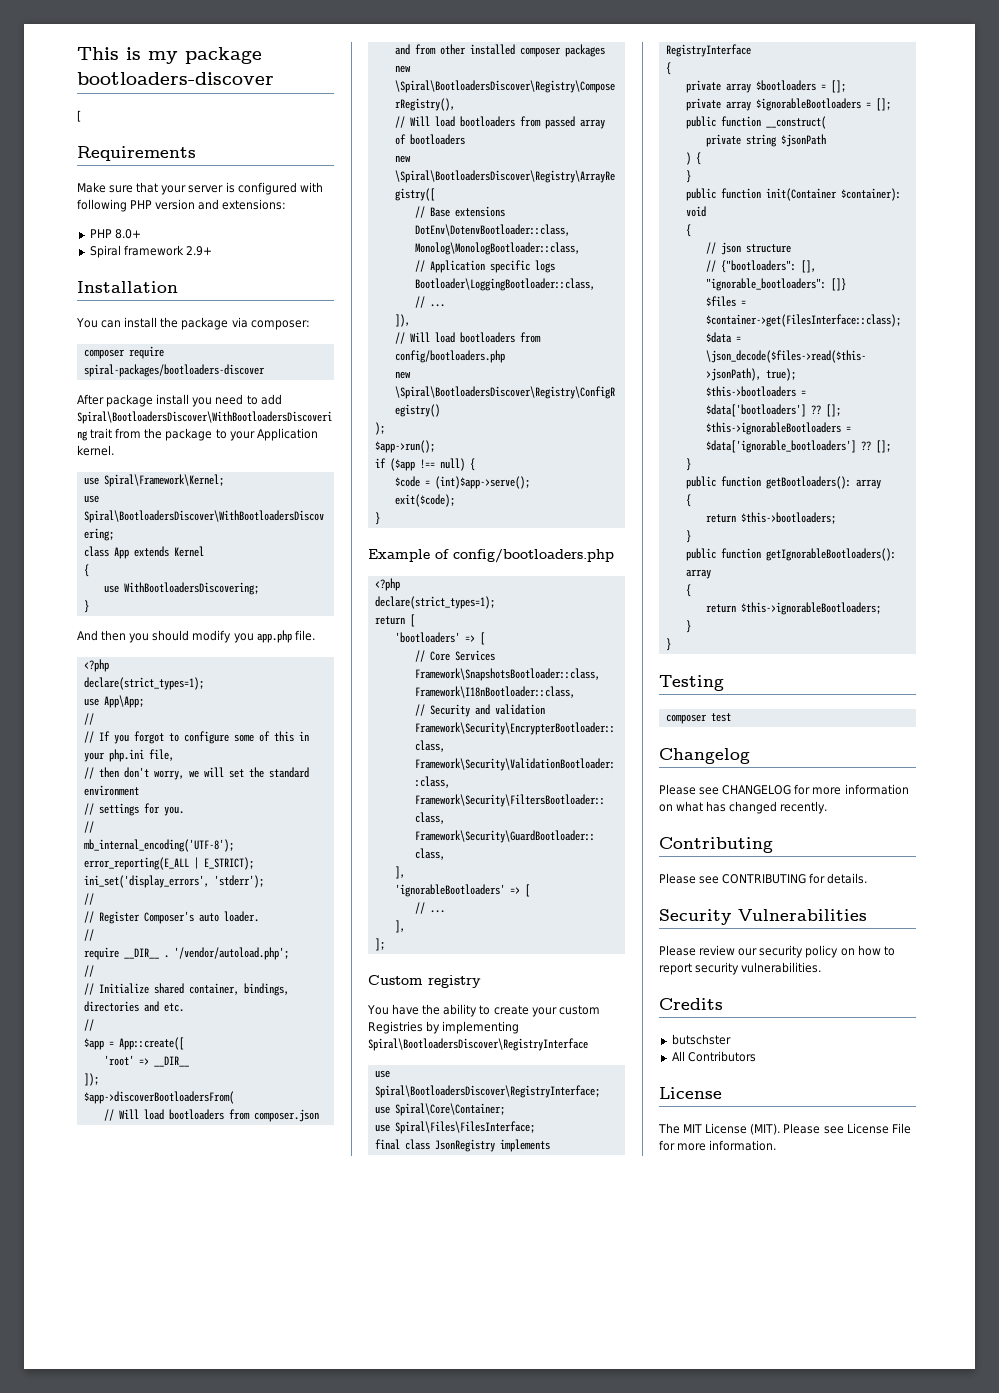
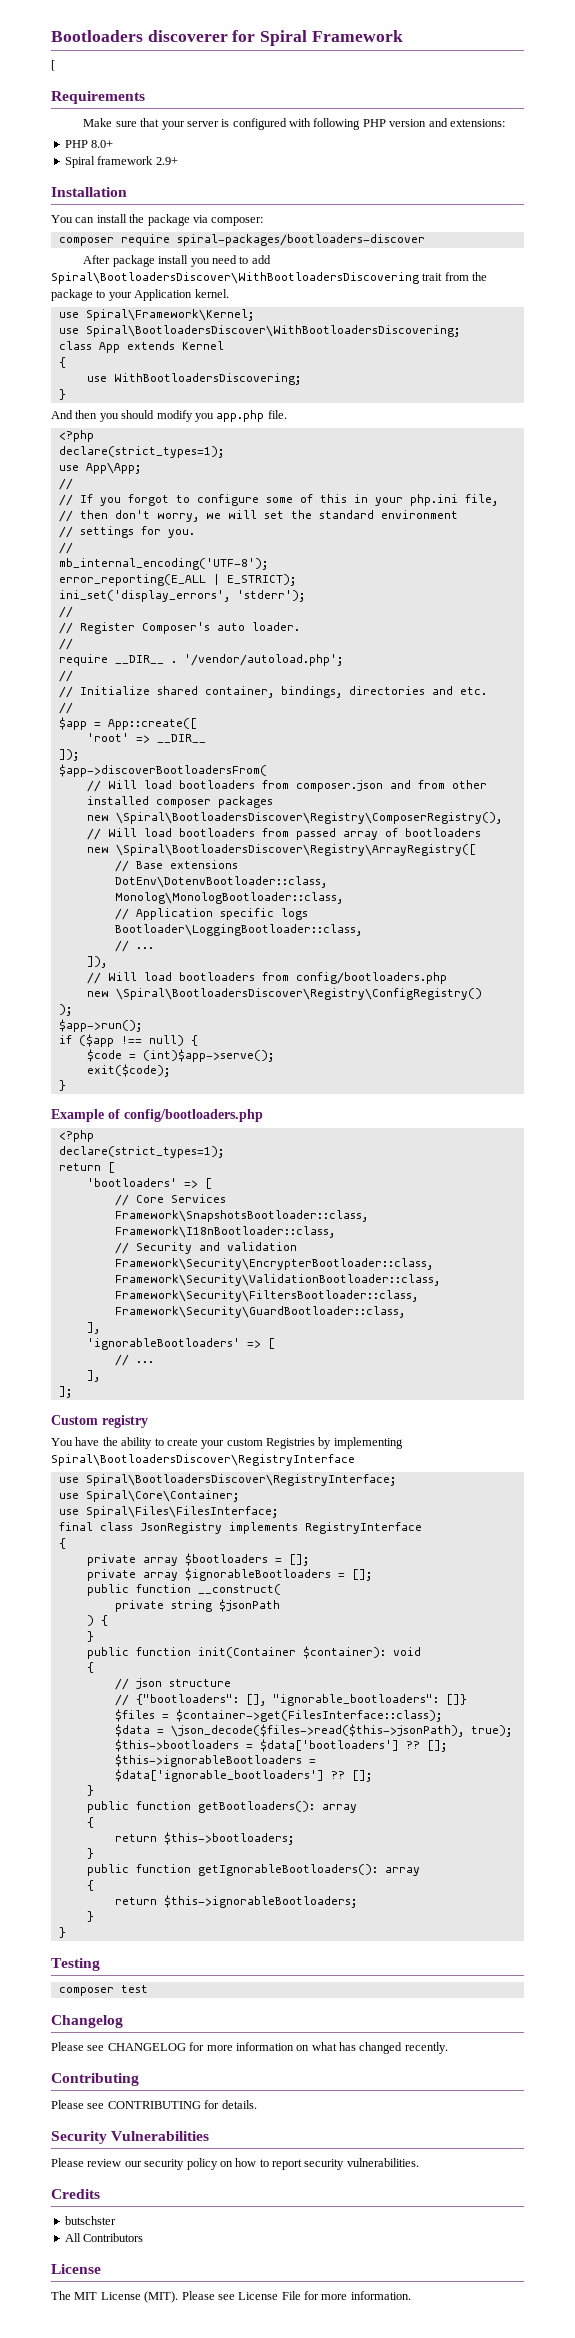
- This is my package bootloaders-discover
+ Bootloaders discoverer for Spiral Framework

